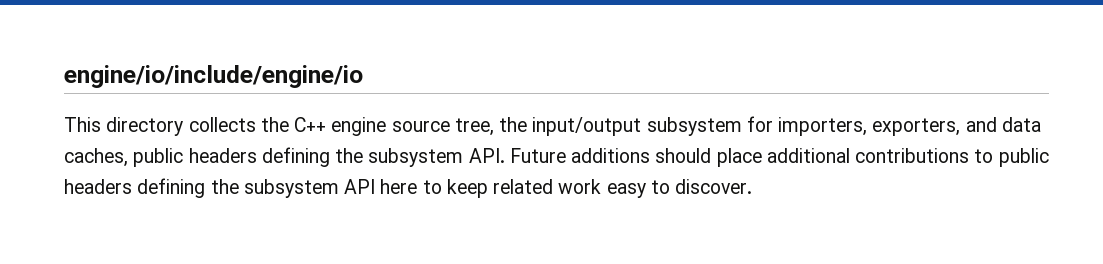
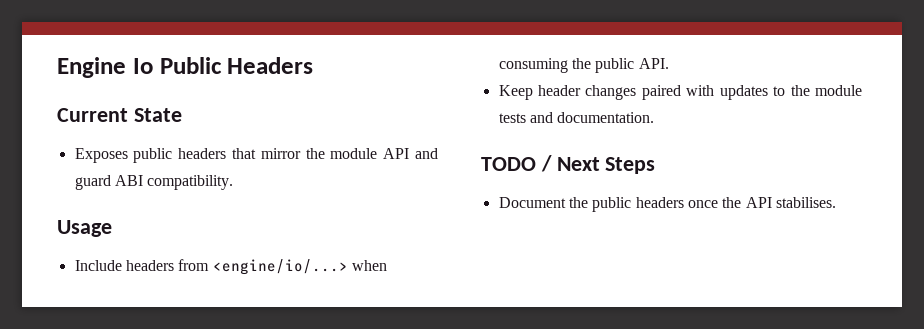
- engine/io/include/engine/io
- This directory collects the C++ engine source tree, the input/output subsystem for importers, exporters, and data caches, public headers defining the subsystem API. Future additions should place additional contributions to public headers defining the subsystem API here to keep related work easy to discover.
+ Engine Io Public Headers
+ Current State
+ Exposes public headers that mirror the module API and guard ABI compatibility.
+ Usage
+ Include headers from <engine/io/...> when consuming the public API.
+ Keep header changes paired with updates to the module tests and documentation.
+ TODO / Next Steps
+ Document the public headers once the API stabilises.

